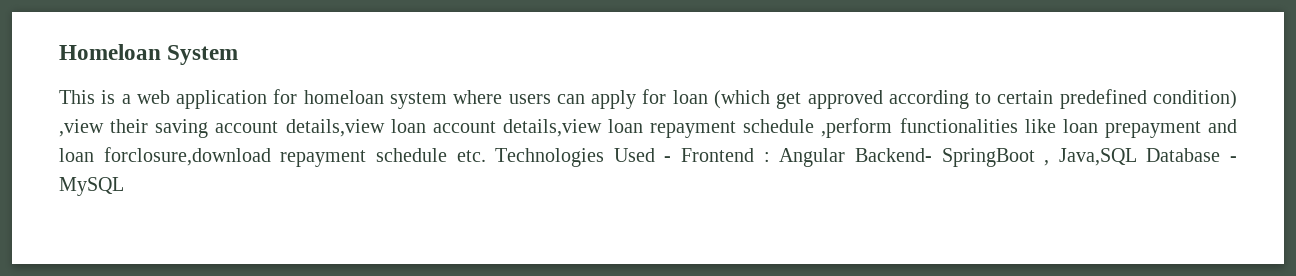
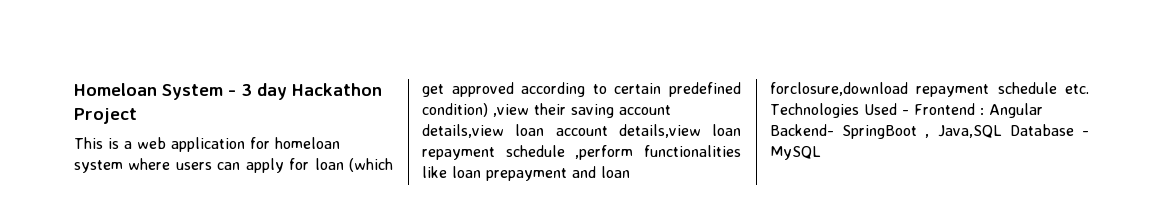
- Homeloan System
+ Homeloan System - 3 day Hackathon Project

